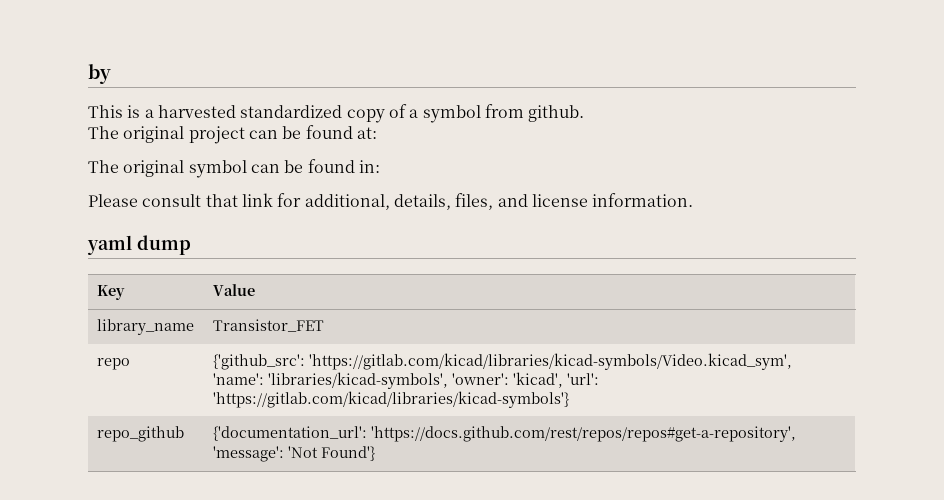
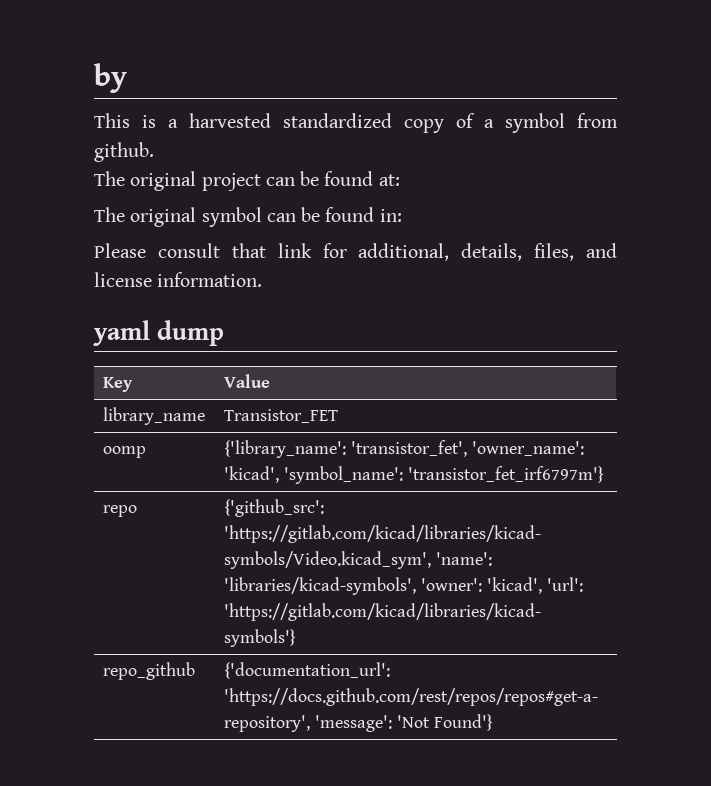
+ oomp | {'library_name': 'transistor_fet', 'owner_name': 'kicad', 'symbol_name': 'transistor_fet_irf6797m'}

